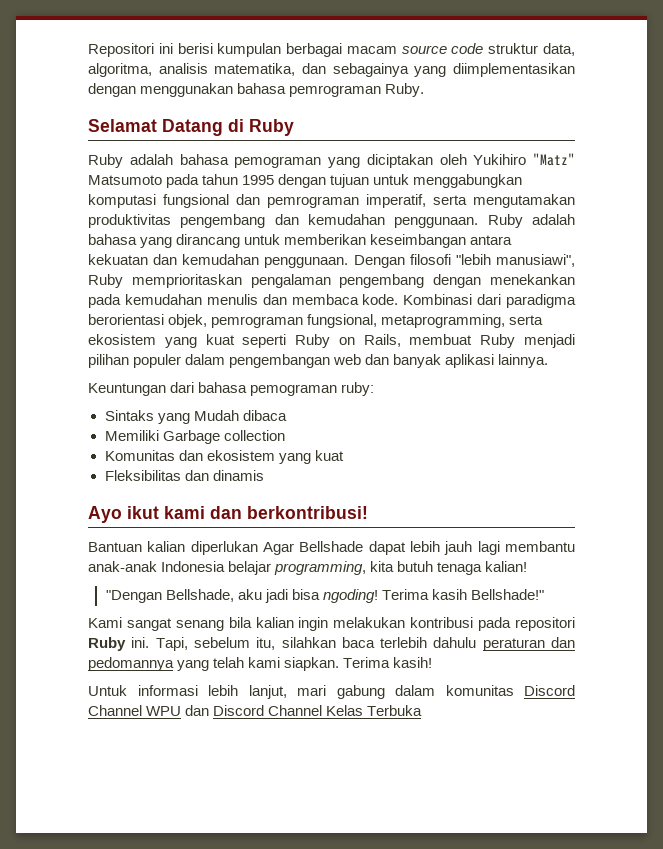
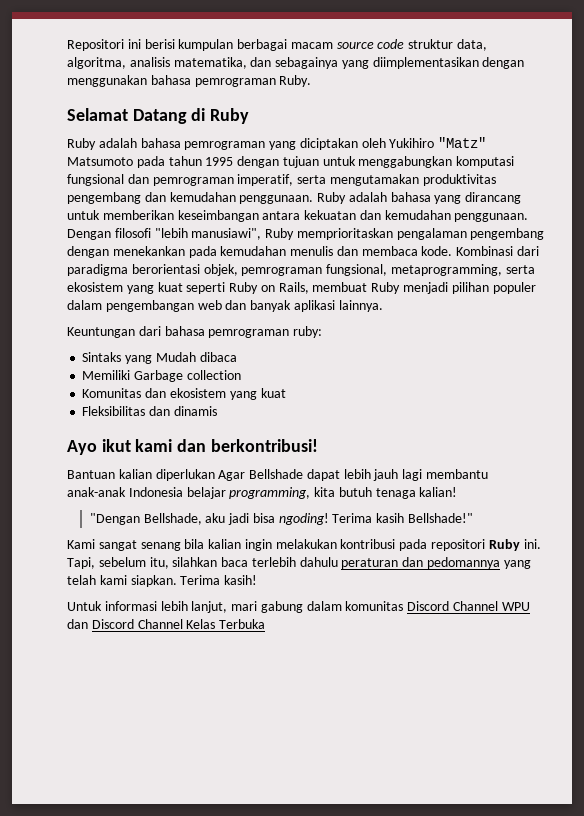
- Ruby adalah bahasa pemograman yang diciptakan oleh Yukihiro "Matz" Matsumoto pada tahun 1995 dengan tujuan untuk menggabungkan komputasi fungsional dan pemrograman imperatif, serta mengutamakan produktivitas pengembang dan kemudahan penggunaan.
+ Ruby adalah bahasa pemrograman yang diciptakan oleh Yukihiro "Matz" Matsumoto pada tahun 1995 dengan tujuan untuk menggabungkan komputasi fungsional dan pemrograman imperatif, serta mengutamakan produktivitas pengembang dan kemudahan penggunaan.
- Keuntungan dari bahasa pemograman ruby:
+ Keuntungan dari bahasa pemrograman ruby:

